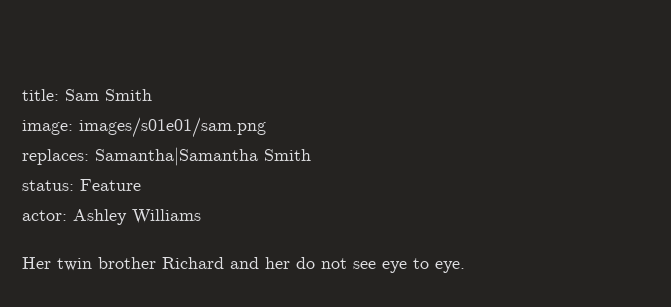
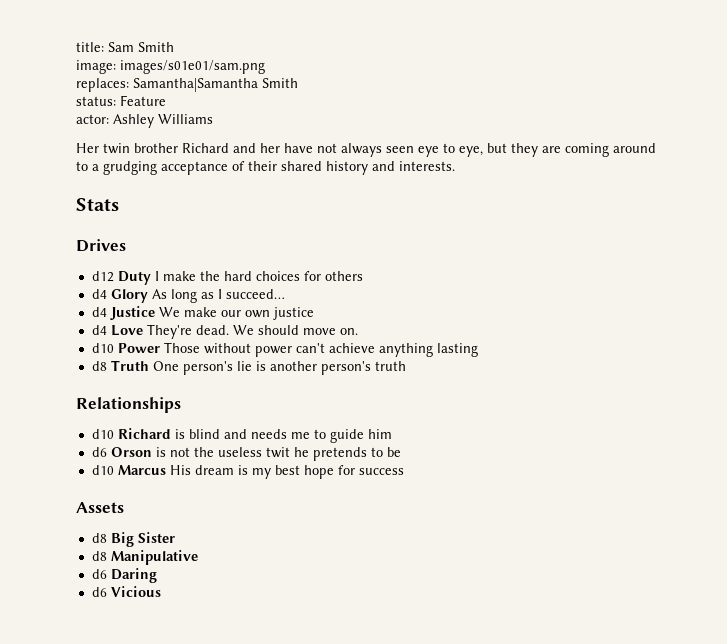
- Her twin brother Richard and her do not see eye to eye.
+ Her twin brother Richard and her have not always seen eye to eye, but they are coming around to a grudging acceptance of their shared history and interests.
+ Stats
+ Drives
+ d12 Duty I make the hard choices for others
+ d4 Glory As long as I succeed…
+ d4 Justice We make our own justice
+ d4 Love They're dead. We should move on.
+ d10 Power Those without power can't achieve anything lasting
+ d8 Truth One person's lie is another person's truth
+ Relationships
+ d10 Richard is blind and needs me to guide him
+ d6 Orson is not the useless twit he pretends to be
+ d10 Marcus His dream is my best hope for success
+ Assets
+ d8 Big Sister
+ d8 Manipulative
+ d6 Daring
+ d6 Vicious

